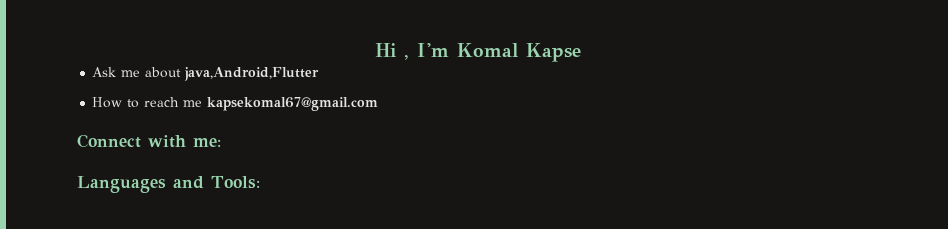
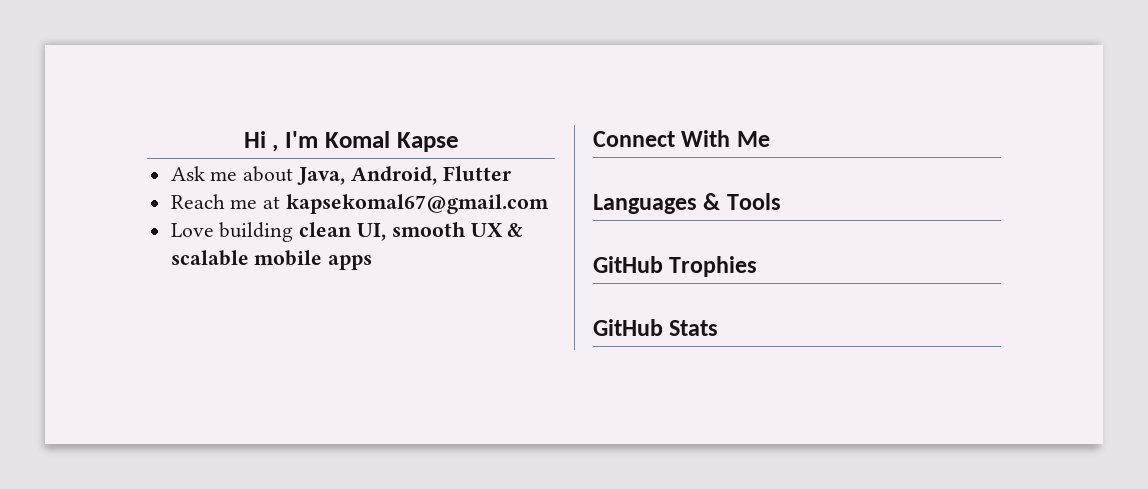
- Ask me about java,Android,Flutter
- How to reach me kapsekomal67@gmail.com
+ Ask me about Java, Android, Flutter
+ Reach me at kapsekomal67@gmail.com
+ Love building clean UI, smooth UX & scalable mobile apps
- Connect with me:
+ Connect With Me
- Languages and Tools:
+ Languages & Tools
+ GitHub Trophies
+ GitHub Stats

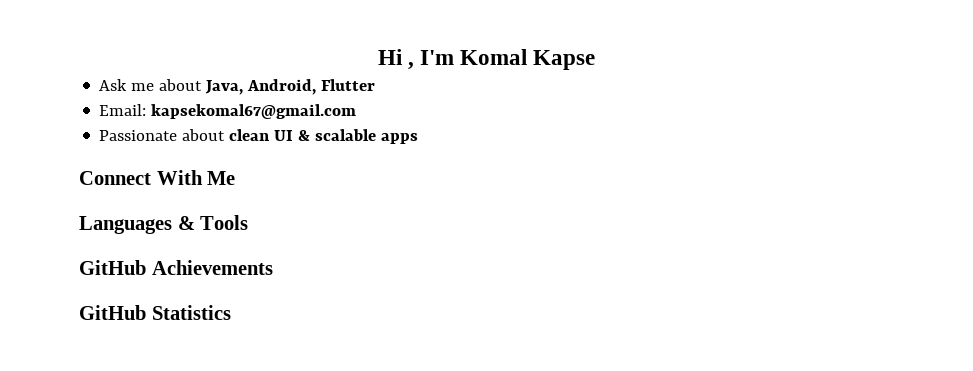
- Reach me at kapsekomal67@gmail.com
- Love building clean UI, smooth UX & scalable mobile apps
+ Email: kapsekomal67@gmail.com
+ Passionate about clean UI & scalable apps
- GitHub Trophies
- GitHub Stats
+ GitHub Achievements
+ GitHub Statistics

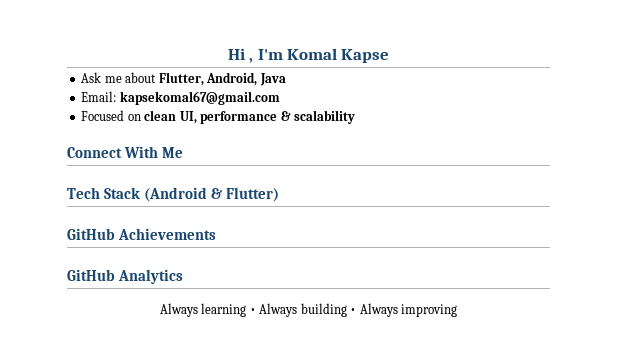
- Ask me about Java, Android, Flutter
+ Ask me about Flutter, Android, Java
- Passionate about clean UI & scalable apps
+ Focused on clean UI, performance & scalability
  Connect With Me
- Languages & Tools
+ Tech Stack (Android & Flutter)
  GitHub Achievements
- GitHub Statistics
+ GitHub Analytics
+ Always learning • Always building • Always improving

